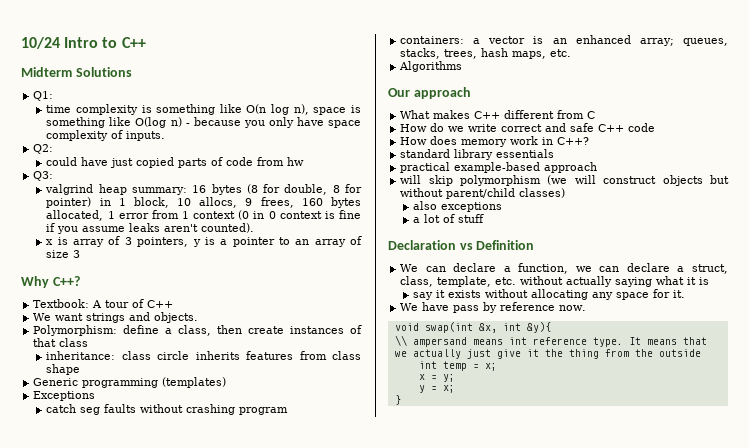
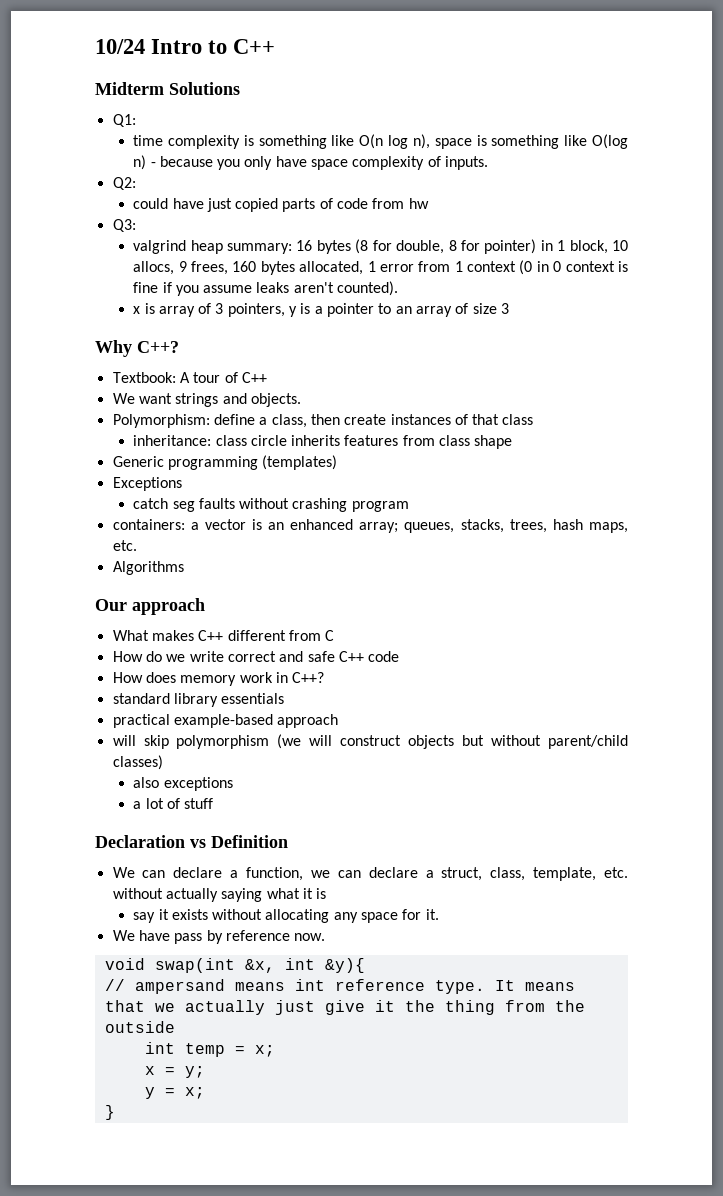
- \\ ampersand means int reference type.
+ // ampersand means int reference type.

